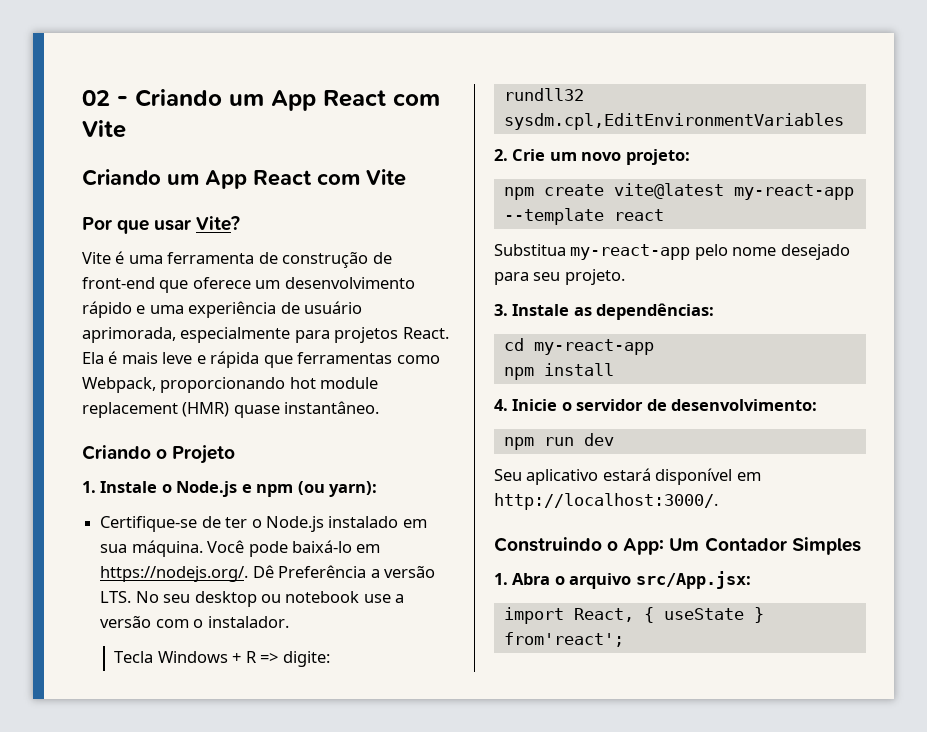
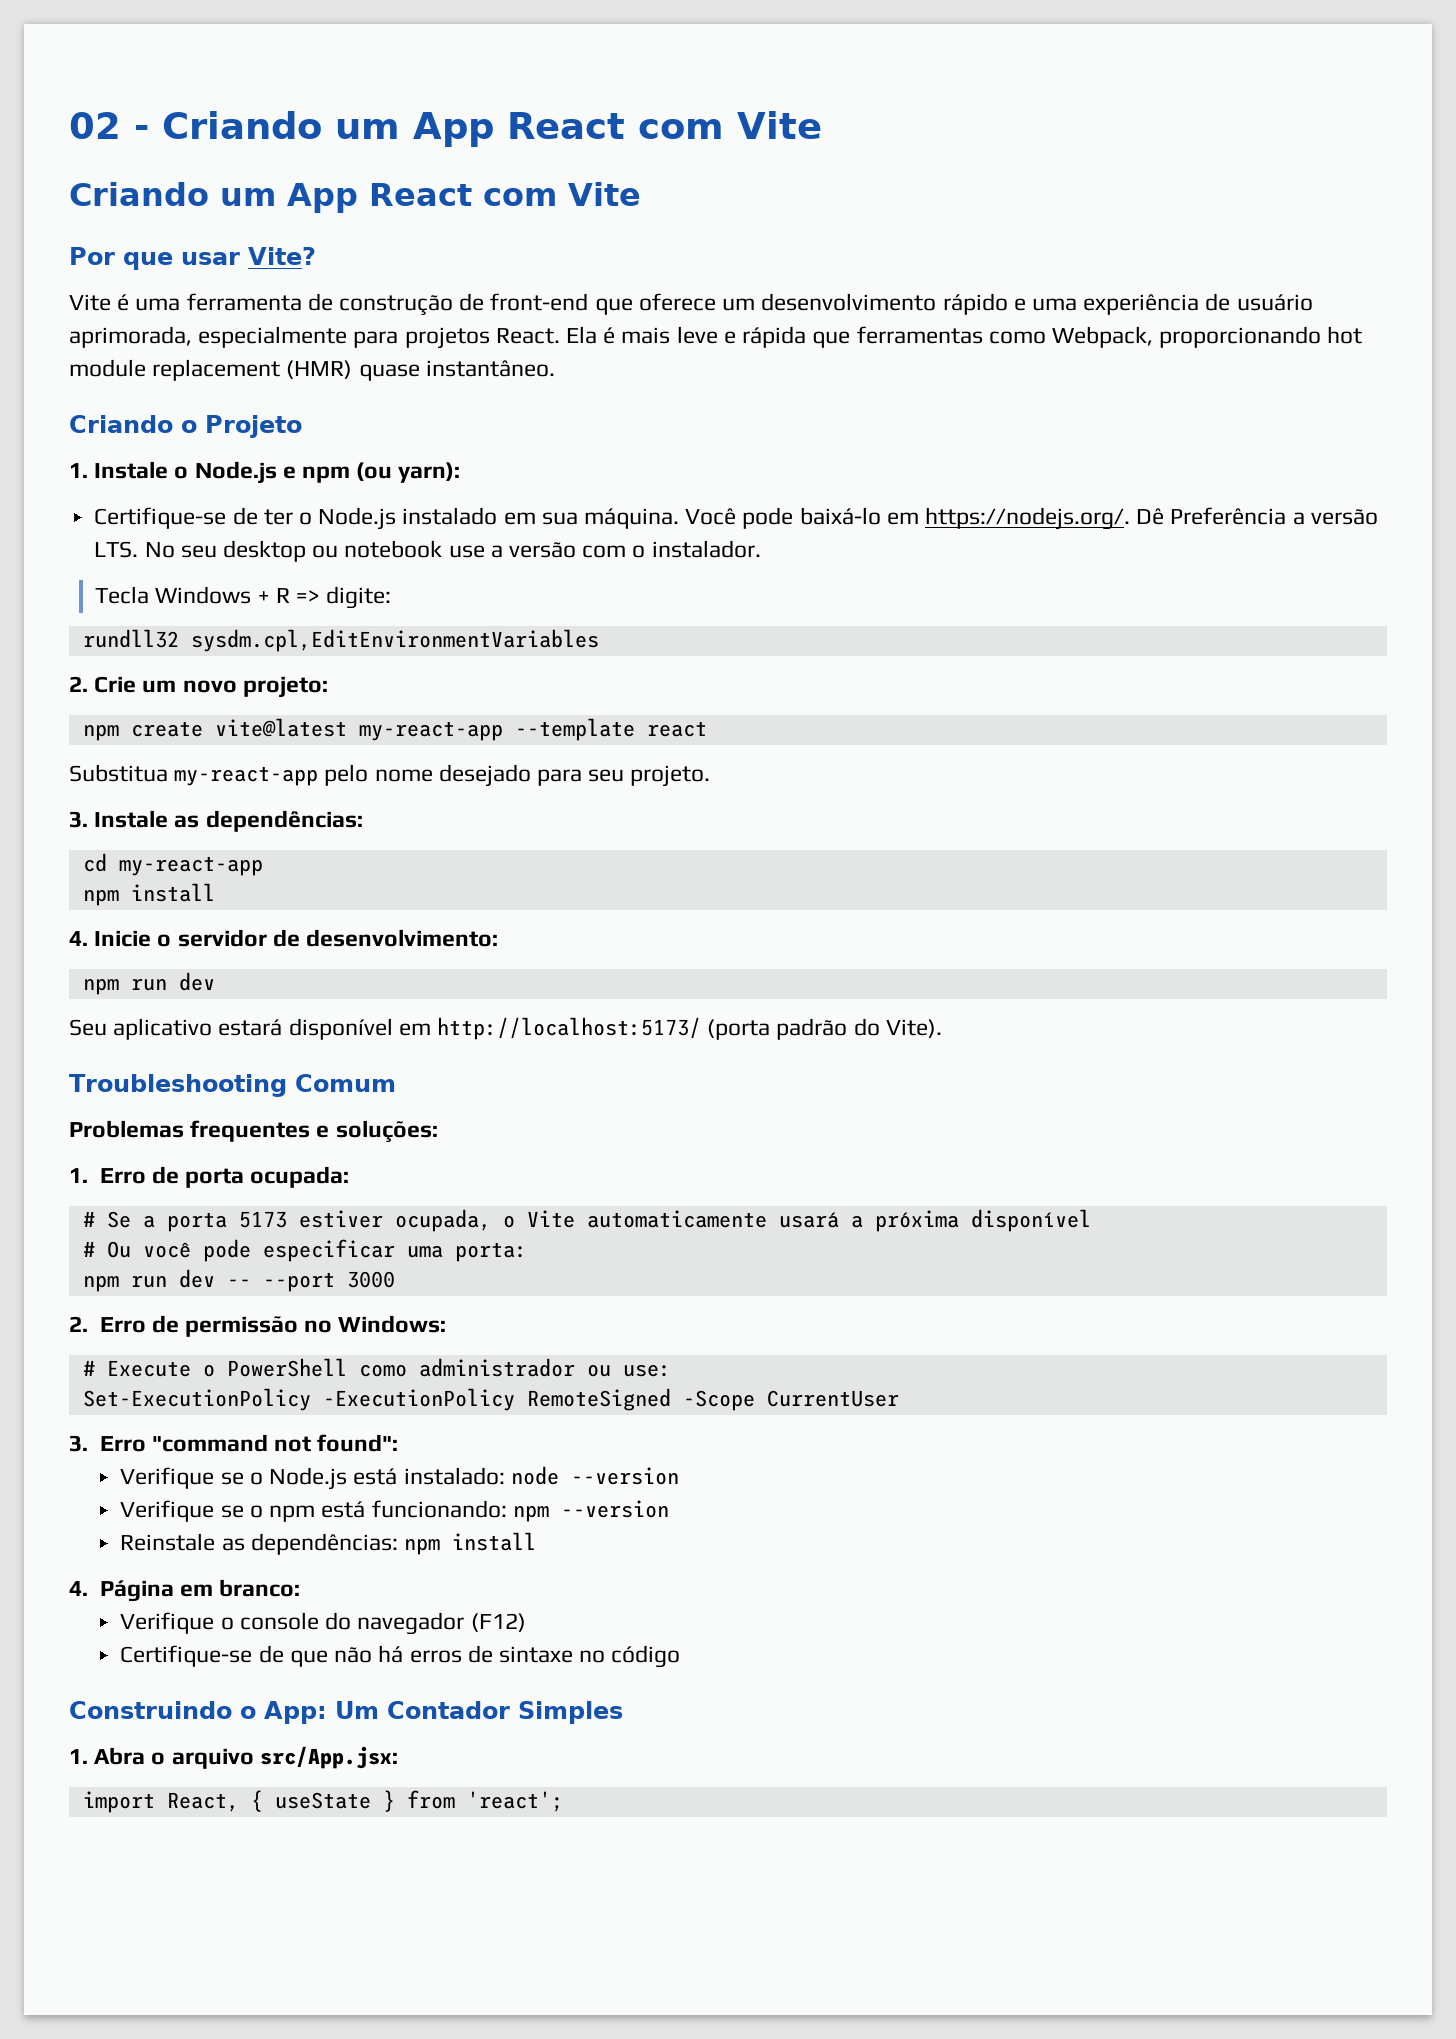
- Seu aplicativo estará disponível em http://localhost:3000/.
+ Seu aplicativo estará disponível em http://localhost:5173/ (porta padrão do Vite).
+ Troubleshooting Comum
+ Problemas frequentes e soluções:
+ 1. Erro de porta ocupada:
+ # Se a porta 5173 estiver ocupada, o Vite automaticamente usará a próxima disponível
+ # Ou você pode especificar uma porta:
+ npm run dev -- --port 3000
+ 2. Erro de permissão no Windows:
+ # Execute o PowerShell como administrador ou use:
+ Set-ExecutionPolicy -ExecutionPolicy RemoteSigned -Scope CurrentUser
+ 3. Erro "command not found":
+ Verifique se o Node.js está instalado: node --version
+ Verifique se o npm está funcionando: npm --version
+ Reinstale as dependências: npm install
+ 4. Página em branco:
+ Verifique o console do navegador (F12)
+ Certifique-se de que não há erros de sintaxe no código
- import React, { useState } from'react';
+ import React, { useState } from 'react';

